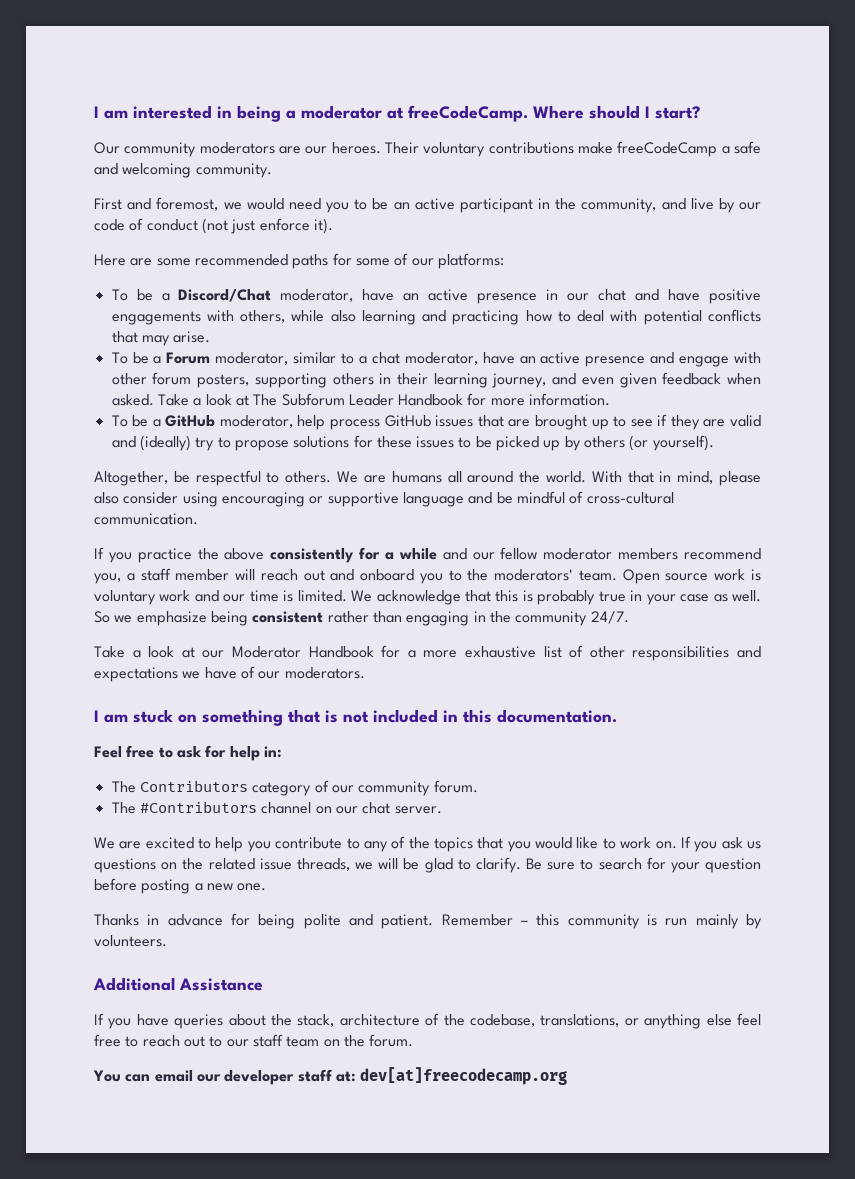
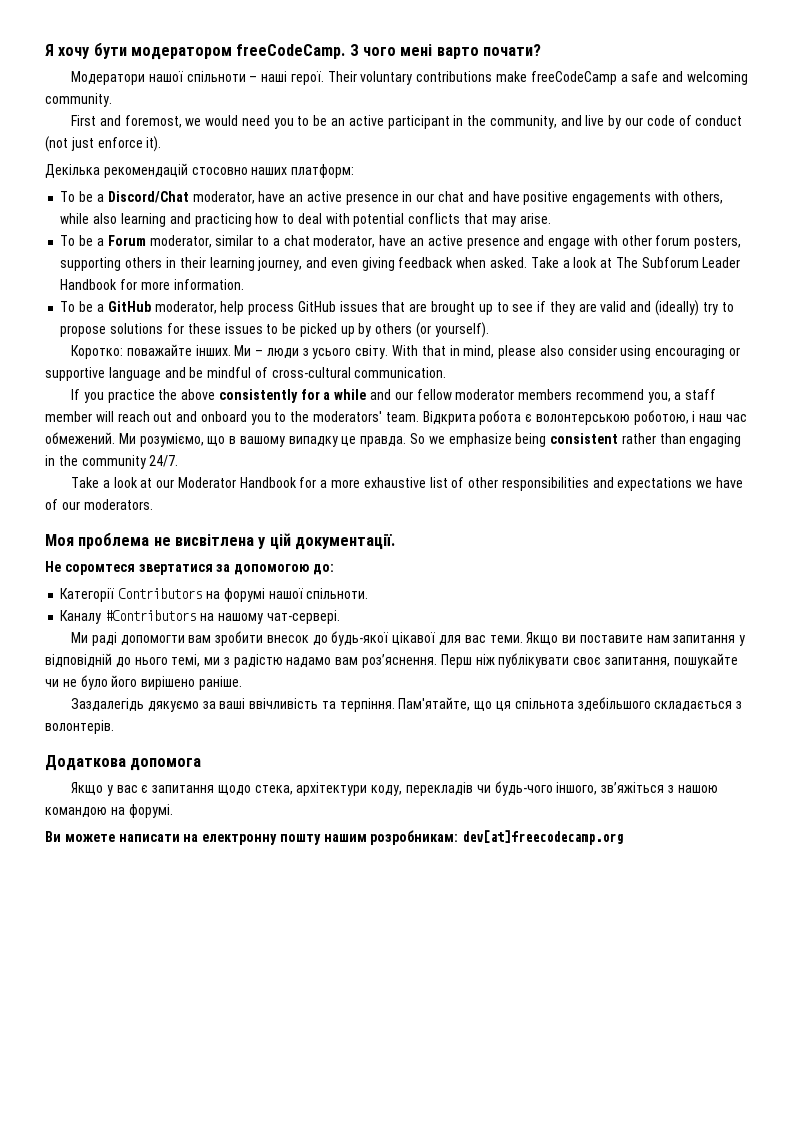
- I am interested in being a moderator at freeCodeCamp. Where should I start?
- Our community moderators are our heroes.
+ Я хочу бути модератором freeCodeCamp. З чого мені варто почати?
+ Модератори нашої спільноти – наші герої.
- Here are some recommended paths for some of our platforms:
+ Декілька рекомендацій стосовно наших платформ:
- To be a Forum moderator, similar to a chat moderator, have an active presence and engage with other forum posters, supporting others in their learning journey, and even given feedback when asked.
+ To be a Forum moderator, similar to a chat moderator, have an active presence and engage with other forum posters, supporting others in their learning journey, and even giving feedback when asked.
- Altogether, be respectful to others. We are humans all around the world.
+ Коротко: поважайте інших. Ми – люди з усього світу.
- Open source work is voluntary work and our time is limited. We acknowledge that this is probably true in your case as well.
+ Відкрита робота є волонтерською роботою, і наш час обмежений. Ми розуміємо, що в вашому випадку це правда.
- I am stuck on something that is not included in this documentation.
- Feel free to ask for help in:
- The Contributors category of our community forum.
- The #Contributors channel on our chat server.
- We are excited to help you contribute to any of the topics that you would like to work on. If you ask us questions on the related issue threads, we will be glad to clarify. Be sure to search for your question before posting a new one.
- Thanks in advance for being polite and patient. Remember – this community is run mainly by volunteers.
- Additional Assistance
- If you have queries about the stack, architecture of the codebase, translations, or anything else feel free to reach out to our staff team on the forum.
- You can email our developer staff at: dev[at]freecodecamp.org
+ Моя проблема не висвітлена у цій документації.
+ Не соромтеся звертатися за допомогою до:
+ Категорії Contributors на форумі нашої спільноти.
+ Каналу #Contributors на нашому чат-сервері.
+ Ми раді допомогти вам зробити внесок до будь-якої цікавої для вас теми. Якщо ви поставите нам запитання у відповідній до нього темі, ми з радістю надамо вам роз’яснення. Перш ніж публікувати своє запитання, пошукайте чи не було його вирішено раніше.
+ Заздалегідь дякуємо за ваші ввічливість та терпіння. Пам'ятайте, що ця спільнота здебільшого складається з волонтерів.
+ Додаткова допомога
+ Якщо у вас є запитання щодо стека, архітектури коду, перекладів чи будь-чого іншого, зв’яжіться з нашою командою на форумі.
+ Ви можете написати на електронну пошту нашим розробникам: dev[at]freecodecamp.org

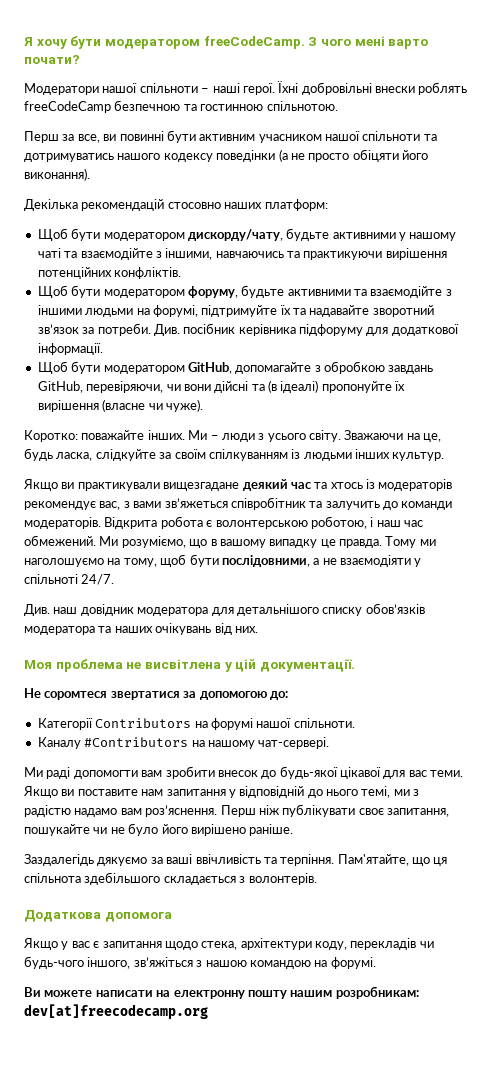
- Their voluntary contributions make freeCodeCamp a safe and welcoming community.
- First and foremost, we would need you to be an active participant in the community, and live by our code of conduct (not just enforce it).
+ Їхні добровільні внески роблять freeCodeCamp безпечною та гостинною спільнотою.
+ Перш за все, ви повинні бути активним учасником нашої спільноти та дотримуватись нашого кодексу поведінки (а не просто обіцяти його виконання).
- To be a Discord/Chat moderator, have an active presence in our chat and have positive engagements with others, while also learning and practicing how to deal with potential conflicts that may arise.
- To be a Forum moderator, similar to a chat moderator, have an active presence and engage with other forum posters, supporting others in their learning journey, and even giving feedback when asked. Take a look at The Subforum Leader Handbook for more information.
- To be a GitHub moderator, help process GitHub issues that are brought up to see if they are valid and (ideally) try to propose solutions for these issues to be picked up by others (or yourself).
+ Щоб бути модератором дискорду/чату, будьте активними у нашому чаті та взаємодійте з іншими, навчаючись та практикуючи вирішення потенційних конфліктів.
+ Щоб бути модератором форуму, будьте активними та взаємодійте з іншими людьми на форумі, підтримуйте їх та надавайте зворотний зв’язок за потреби. Див. посібник керівника підфоруму для додаткової інформації.
+ Щоб бути модератором GitHub, допомагайте з обробкою завдань GitHub, перевіряючи, чи вони дійсні та (в ідеалі) пропонуйте їх вирішення (власне чи чуже).
- With that in mind, please also consider using encouraging or supportive language and be mindful of cross-cultural communication.
- If you practice the above consistently for a while and our fellow moderator members recommend you, a staff member will reach out and onboard you to the moderators' team.
+ Зважаючи на це, будь ласка, слідкуйте за своїм спілкуванням із людьми інших культур.
+ Якщо ви практикували вищезгадане деякий час та хтось із модераторів рекомендує вас, з вами зв’яжеться співробітник та залучить до команди модераторів.
- So we emphasize being consistent rather than engaging in the community 24/7.
- Take a look at our Moderator Handbook for a more exhaustive list of other responsibilities and expectations we have of our moderators.
+ Тому ми наголошуємо на тому, щоб бути послідовними, а не взаємодіяти у спільноті 24/7.
+ Див. наш довідник модератора для детальнішого списку обов’язків модератора та наших очікувань від них.

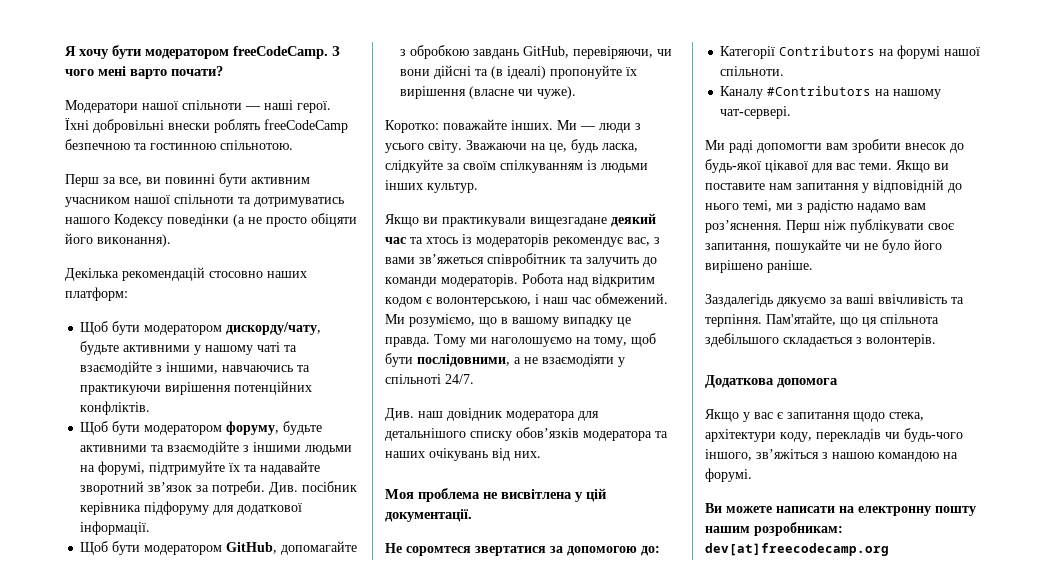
- Модератори нашої спільноти – наші герої.
+ Модератори нашої спільноти — наші герої.
- Перш за все, ви повинні бути активним учасником нашої спільноти та дотримуватись нашого кодексу поведінки (а не просто обіцяти його виконання).
+ Перш за все, ви повинні бути активним учасником нашої спільноти та дотримуватись нашого Кодексу поведінки (а не просто обіцяти його виконання).
- Ми – люди з усього світу.
+ Ми — люди з усього світу.
- Відкрита робота є волонтерською роботою, і наш час обмежений.
+ Робота над відкритим кодом є волонтерською, і наш час обмежений.

